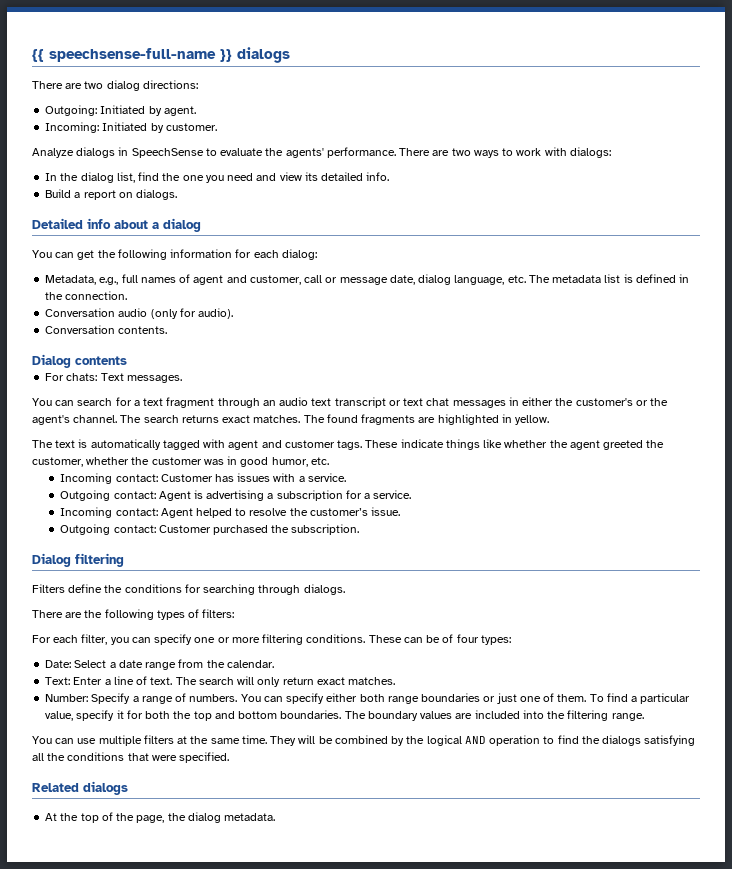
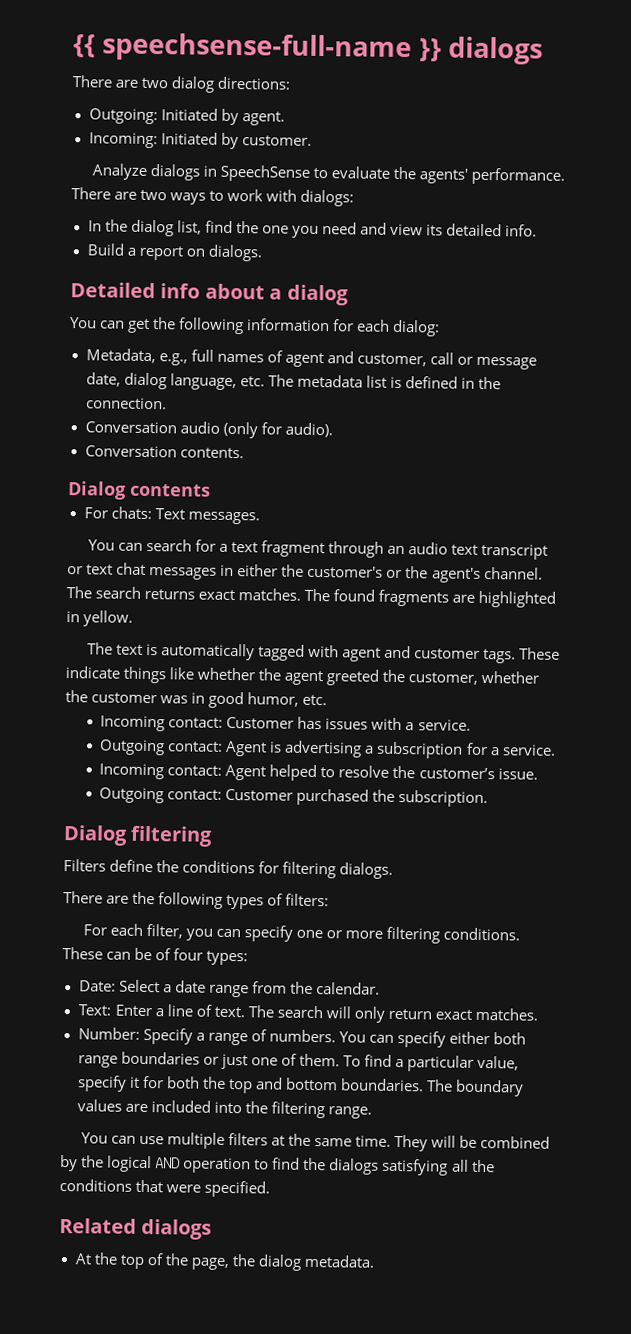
- Filters define the conditions for searching through dialogs.
+ Filters define the conditions for filtering dialogs.

